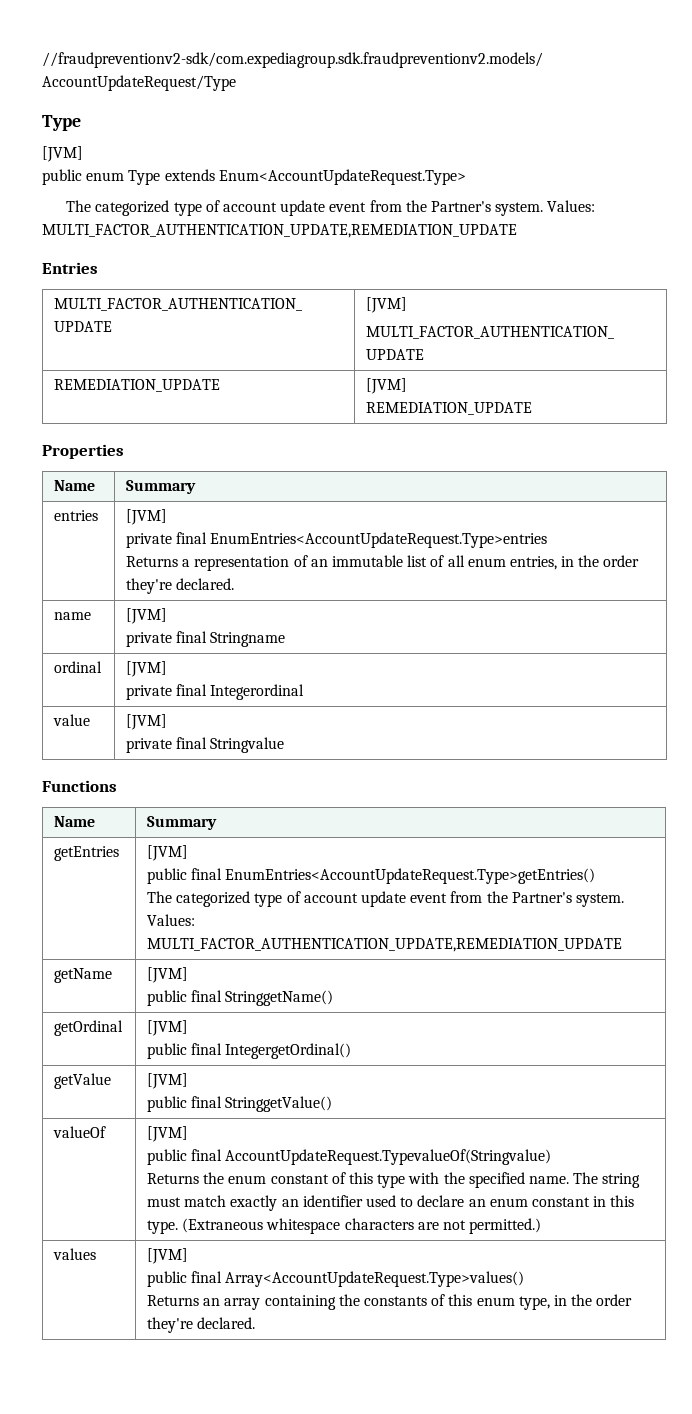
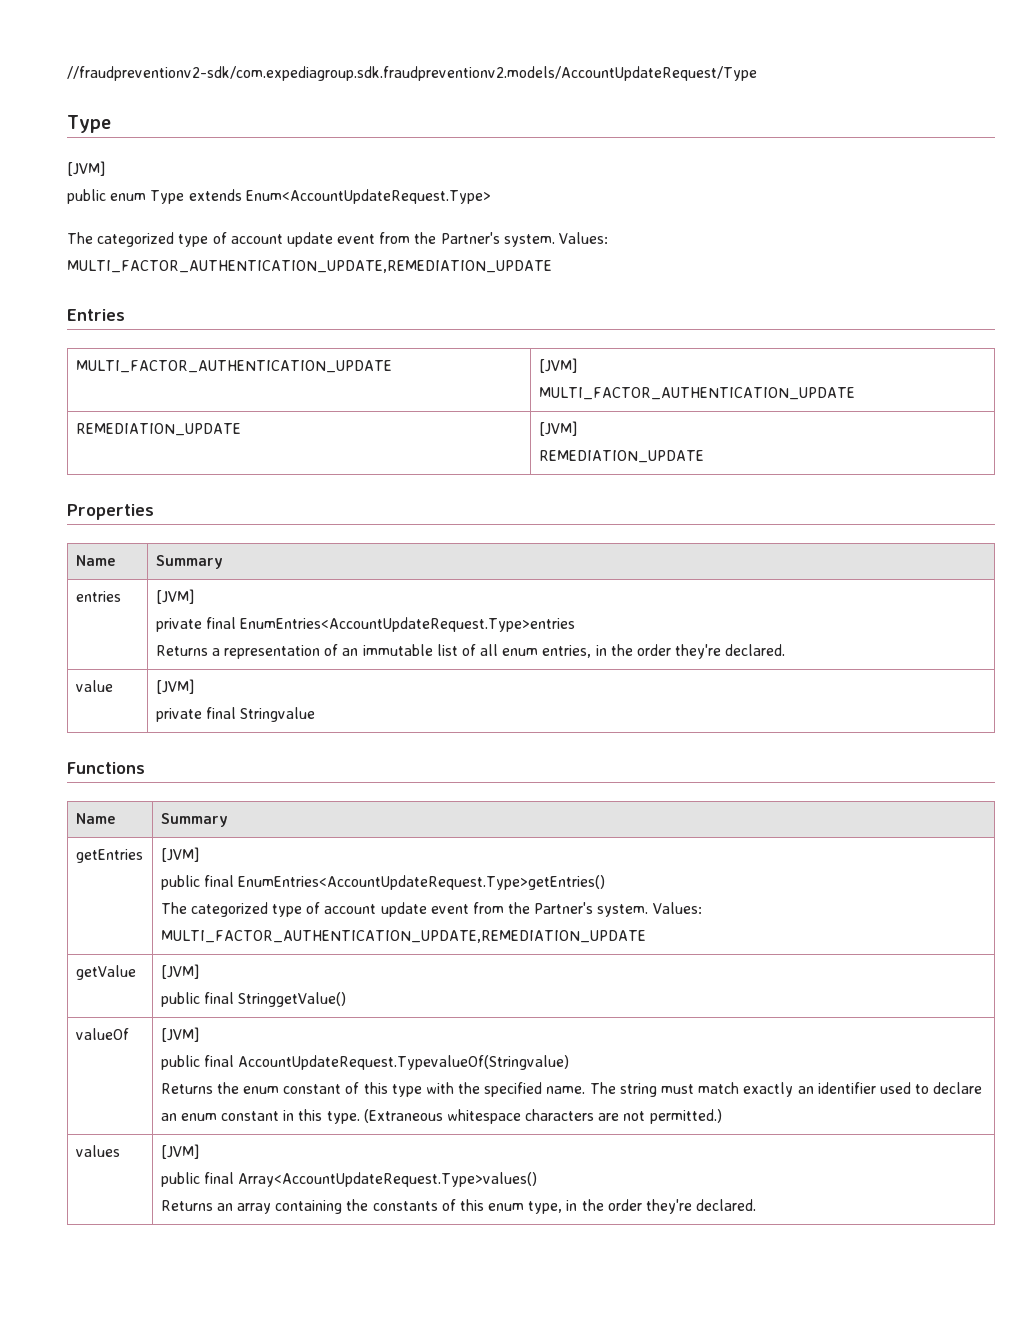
- name | [JVM]
- private final Stringname
- ordinal | [JVM]
- private final Integerordinal
- getName | [JVM]
- public final StringgetName()
- getOrdinal | [JVM]
- public final IntegergetOrdinal()

